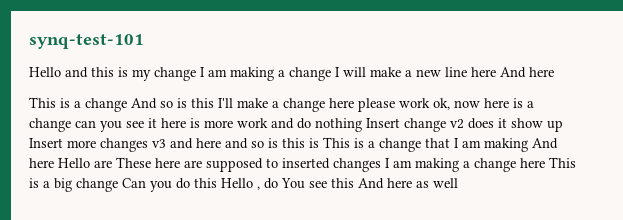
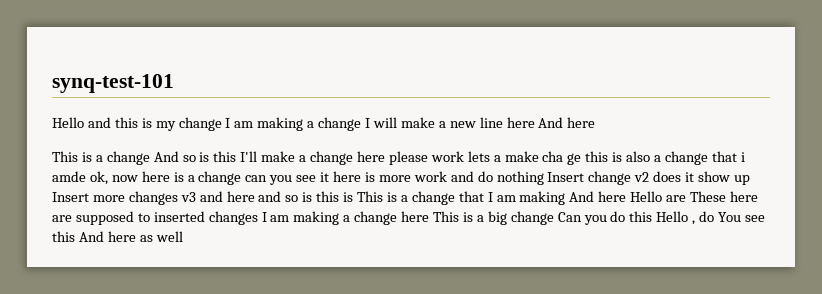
- This is a change And so is this I'll make a change here please work ok, now here is a change can you see it here is more work and do nothing Insert change v2 does it show up Insert more changes v3 and here and so is this is This is a change that I am making And here Hello are These here are supposed to inserted changes I am making a change here This is a big change Can you do this Hello , do You see this And here as well
+ This is a change And so is this I'll make a change here please work lets a make cha ge this is also a change that i amde ok, now here is a change can you see it here is more work and do nothing Insert change v2 does it show up Insert more changes v3 and here and so is this is This is a change that I am making And here Hello are These here are supposed to inserted changes I am making a change here This is a big change Can you do this Hello , do You see this And here as well

